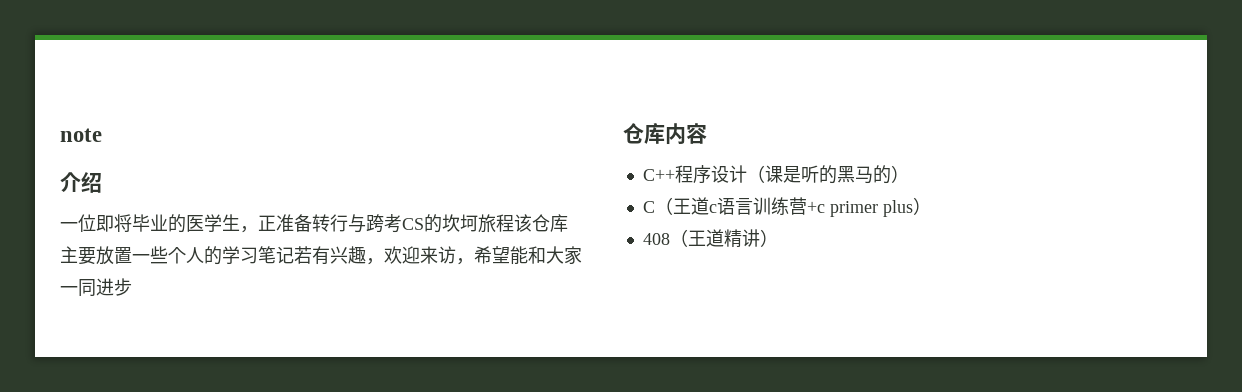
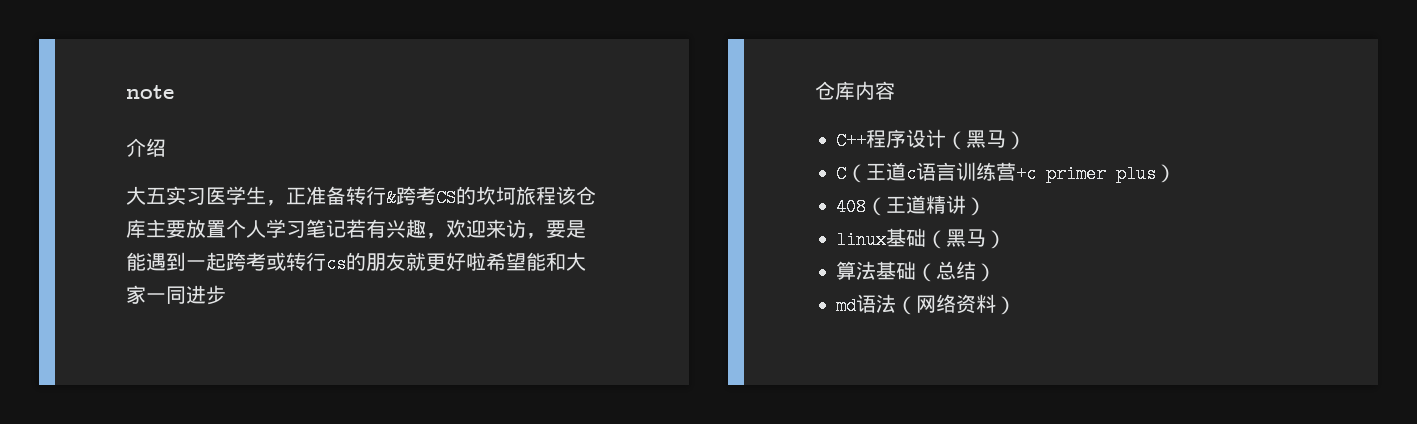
- 一位即将毕业的医学生，正准备转行与跨考CS的坎坷旅程该仓库主要放置一些个人的学习笔记若有兴趣，欢迎来访，希望能和大家一同进步
+ 大五实习医学生，正准备转行&跨考CS的坎坷旅程该仓库主要放置个人学习笔记若有兴趣，欢迎来访，要是能遇到一起跨考或转行cs的朋友就更好啦希望能和大家一同进步
- C++程序设计（课是听的黑马的）
+ C++程序设计（黑马）
+ linux基础（黑马）
+ 算法基础（总结）
+ md语法（网络资料）

